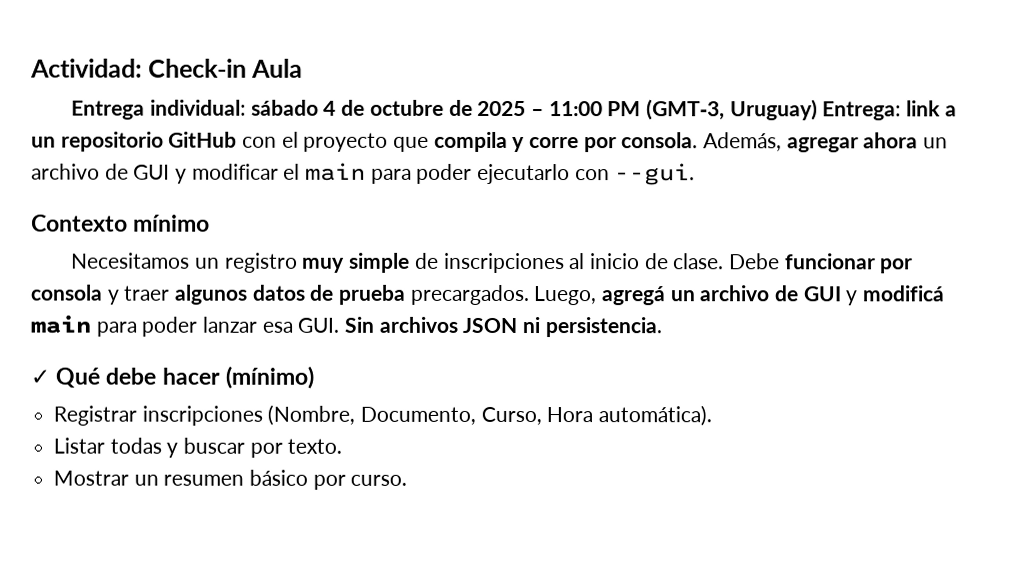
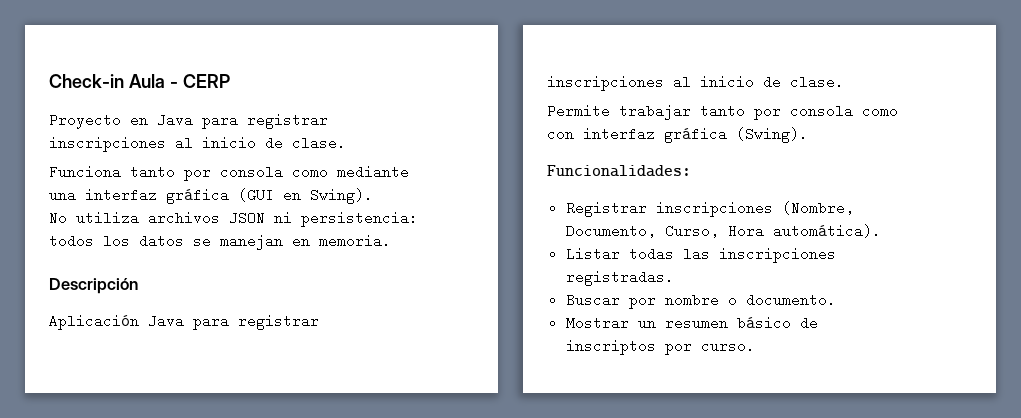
- Actividad: Check-in Aula
- Entrega individual: sábado 4 de octubre de 2025 – 11:00 PM (GMT‑3, Uruguay) Entrega: link a un repositorio GitHub con el proyecto que compila y corre por consola. Además, agregar ahora un archivo de GUI y modificar el main para poder ejecutarlo con --gui.
- Contexto mínimo
- Necesitamos un registro muy simple de inscripciones al inicio de clase. Debe funcionar por consola y traer algunos datos de prueba precargados. Luego, agregá un archivo de GUI y modificá main para poder lanzar esa GUI. Sin archivos JSON ni persistencia.
- ✓ Qué debe hacer (mínimo)
+ Check-in Aula - CERP
+ Proyecto en Java para registrar inscripciones al inicio de clase.
+ Funciona tanto por consola como mediante una interfaz gráfica (GUI en Swing).
+ No utiliza archivos JSON ni persistencia: todos los datos se manejan en memoria.
+ Descripción
+ Aplicación Java para registrar inscripciones al inicio de clase.
+ Permite trabajar tanto por consola como con interfaz gráfica (Swing).
+ Funcionalidades:
- Listar todas y buscar por texto.
+ Listar todas las inscripciones registradas.
+ Buscar por nombre o documento.
- Mostrar un resumen básico por curso.
+ Mostrar un resumen básico de inscriptos por curso.

